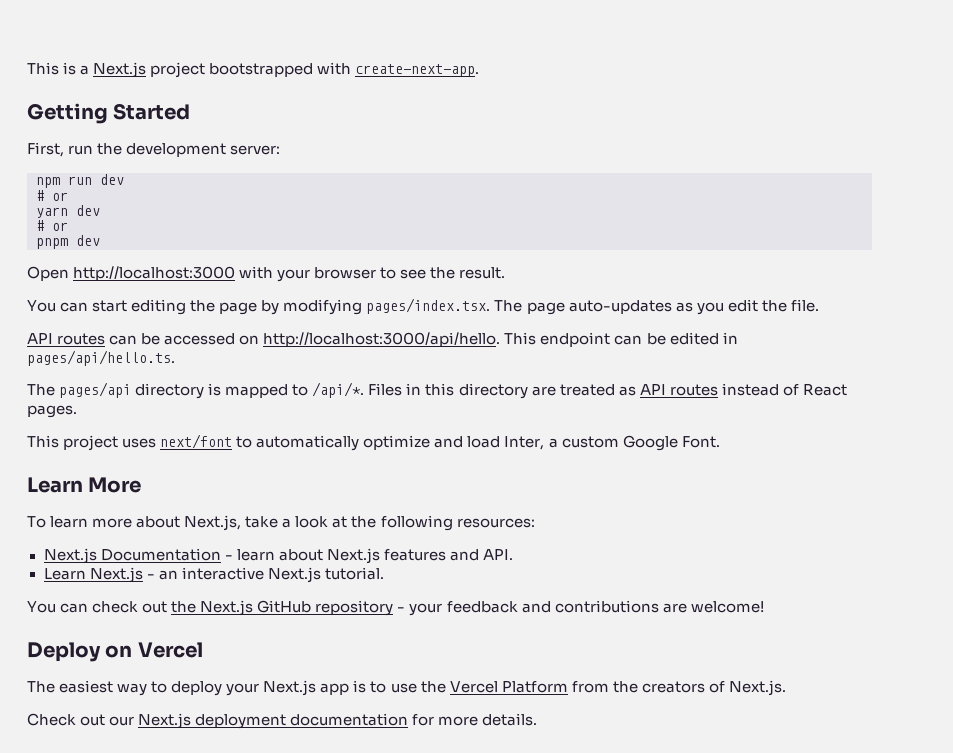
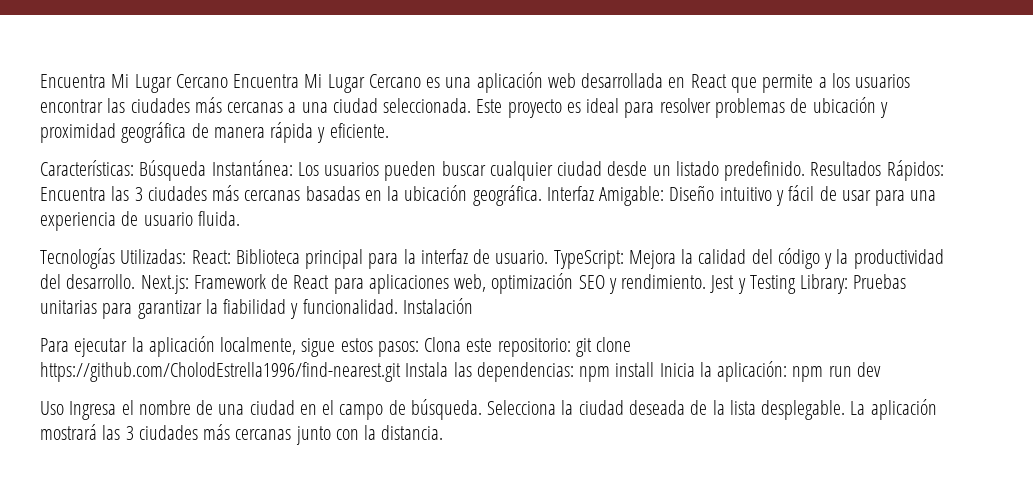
- This is a Next.js project bootstrapped with create-next-app.
- Getting Started
- First, run the development server:
- npm run dev
- # or
- yarn dev
- # or
- pnpm dev
- Open http://localhost:3000 with your browser to see the result.
- You can start editing the page by modifying pages/index.tsx. The page auto-updates as you edit the file.
- API routes can be accessed on http://localhost:3000/api/hello. This endpoint can be edited in pages/api/hello.ts.
- The pages/api directory is mapped to /api/*. Files in this directory are treated as API routes instead of React pages.
- This project uses next/font to automatically optimize and load Inter, a custom Google Font.
- Learn More
- To learn more about Next.js, take a look at the following resources:
- Next.js Documentation - learn about Next.js features and API.
- Learn Next.js - an interactive Next.js tutorial.
- You can check out the Next.js GitHub repository - your feedback and contributions are welcome!
- Deploy on Vercel
- The easiest way to deploy your Next.js app is to use the Vercel Platform from the creators of Next.js.
- Check out our Next.js deployment documentation for more details.
+ Encuentra Mi Lugar Cercano Encuentra Mi Lugar Cercano es una aplicación web desarrollada en React que permite a los usuarios encontrar las ciudades más cercanas a una ciudad seleccionada. Este proyecto es ideal para resolver problemas de ubicación y proximidad geográfica de manera rápida y eficiente.
+ Características: Búsqueda Instantánea: Los usuarios pueden buscar cualquier ciudad desde un listado predefinido. Resultados Rápidos: Encuentra las 3 ciudades más cercanas basadas en la ubicación geográfica. Interfaz Amigable: Diseño intuitivo y fácil de usar para una experiencia de usuario fluida.
+ Tecnologías Utilizadas: React: Biblioteca principal para la interfaz de usuario. TypeScript: Mejora la calidad del código y la productividad del desarrollo. Next.js: Framework de React para aplicaciones web, optimización SEO y rendimiento. Jest y Testing Library: Pruebas unitarias para garantizar la fiabilidad y funcionalidad. Instalación
+ Para ejecutar la aplicación localmente, sigue estos pasos: Clona este repositorio: git clone https://github.com/CholodEstrella1996/find-nearest.git Instala las dependencias: npm install Inicia la aplicación: npm run dev
+ Uso Ingresa el nombre de una ciudad en el campo de búsqueda. Selecciona la ciudad deseada de la lista desplegable. La aplicación mostrará las 3 ciudades más cercanas junto con la distancia.

